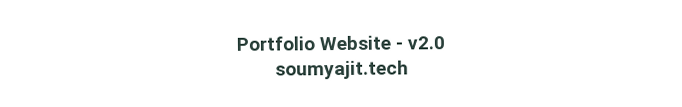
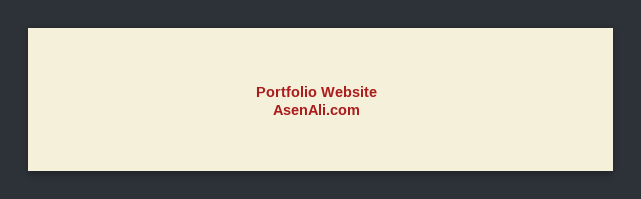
- Portfolio Website - v2.0
- soumyajit.tech
+ Portfolio Website
+ AsenAli.com

